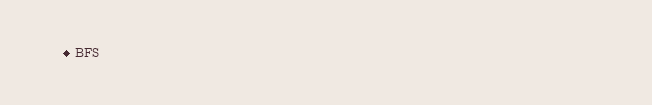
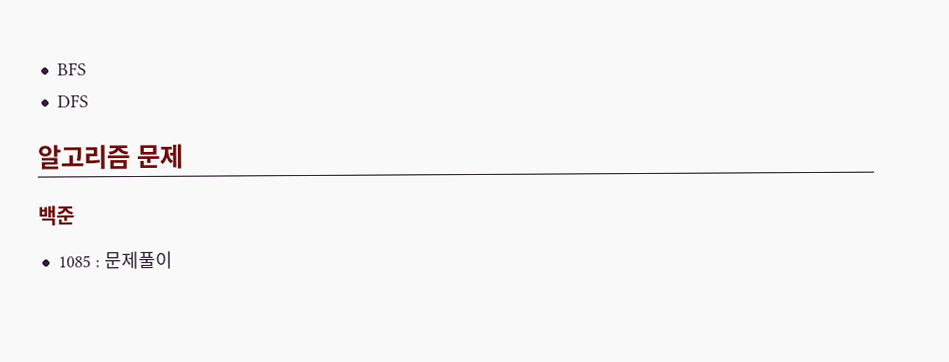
+ DFS
+ 알고리즘 문제
+ 백준
+ 1085 : 문제풀이

